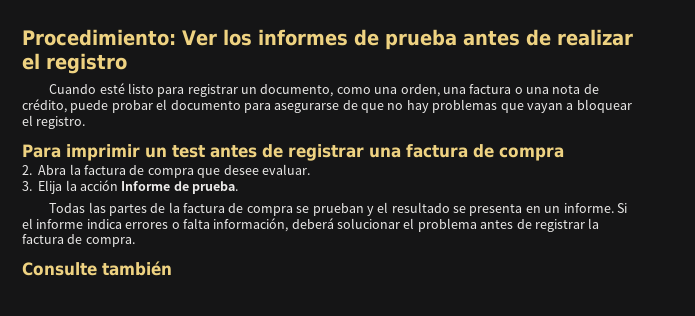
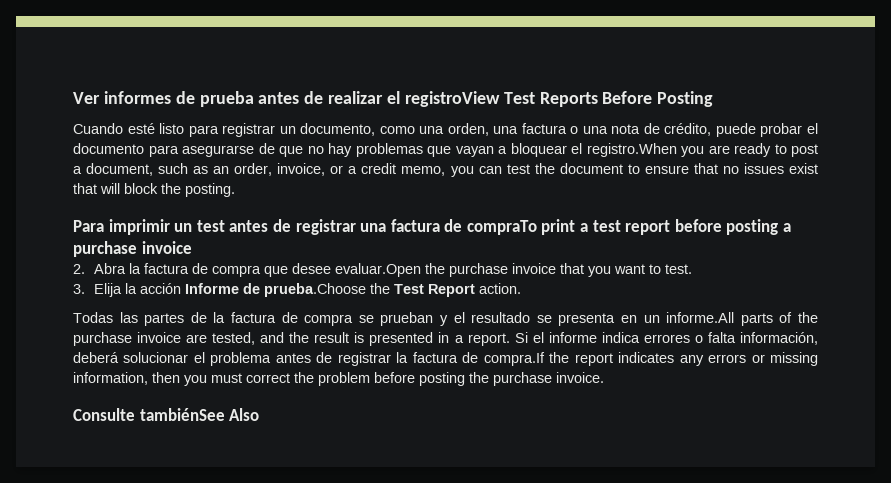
- Procedimiento: Ver los informes de prueba antes de realizar el registro
+ Ver informes de prueba antes de realizar el registroView Test Reports Before Posting
- Cuando esté listo para registrar un documento, como una orden, una factura o una nota de crédito, puede probar el documento para asegurarse de que no hay problemas que vayan a bloquear el registro.
+ Cuando esté listo para registrar un documento, como una orden, una factura o una nota de crédito, puede probar el documento para asegurarse de que no hay problemas que vayan a bloquear el registro.When you are ready to post a document, such as an order, invoice, or a credit memo, you can test the document to ensure that no issues exist that will block the posting.
- Para imprimir un test antes de registrar una factura de compra
+ Para imprimir un test antes de registrar una factura de compraTo print a test report before posting a purchase invoice
- 2. Abra la factura de compra que desee evaluar.
+ 2. Abra la factura de compra que desee evaluar.Open the purchase invoice that you want to test.
- 3. Elija la acción Informe de prueba.
+ 3. Elija la acción Informe de prueba.Choose the Test Report action.
- Todas las partes de la factura de compra se prueban y el resultado se presenta en un informe.
+ Todas las partes de la factura de compra se prueban y el resultado se presenta en un informe.All parts of the purchase invoice are tested, and the result is presented in a report.
- Si el informe indica errores o falta información, deberá solucionar el problema antes de registrar la factura de compra.
+ Si el informe indica errores o falta información, deberá solucionar el problema antes de registrar la factura de compra.If the report indicates any errors or missing information, then you must correct the problem before posting the purchase invoice.
- Consulte también
+ Consulte tambiénSee Also

